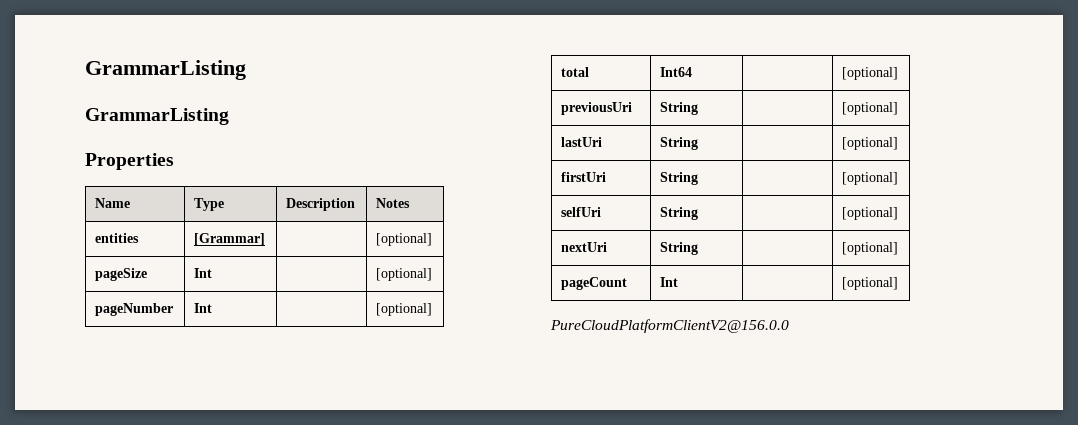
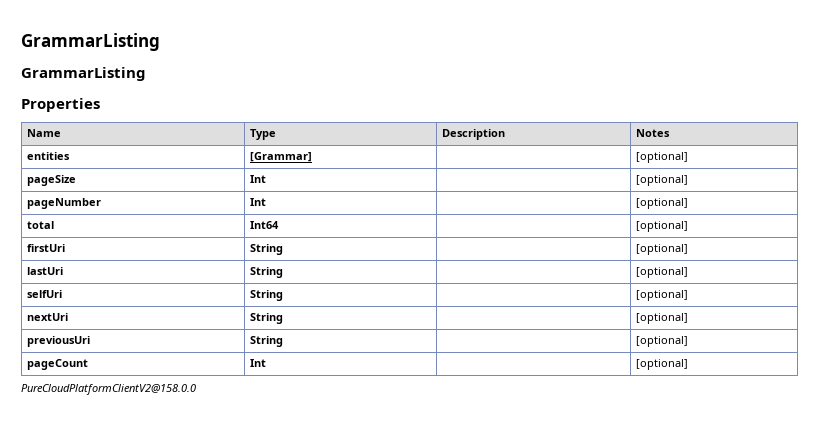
- previousUri | String | | [optional]
+ firstUri | String | | [optional]
- firstUri | String | | [optional]
+ previousUri | String | | [optional]
- PureCloudPlatformClientV2@156.0.0
+ PureCloudPlatformClientV2@158.0.0

